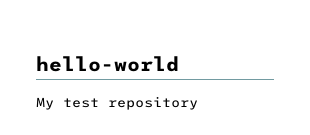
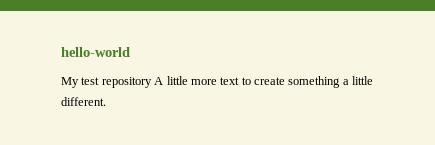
- My test repository
+ My test repository A little more text to create something a little different.

